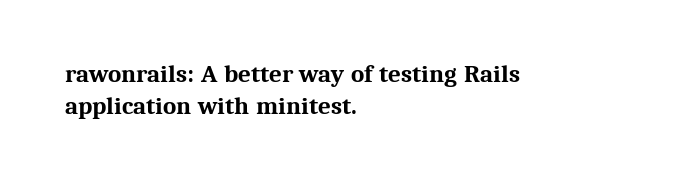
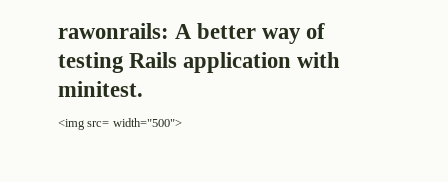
+ <img src= width="500">

